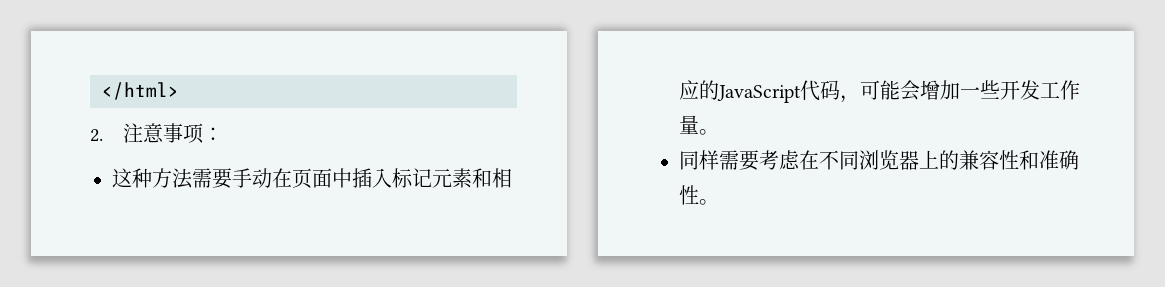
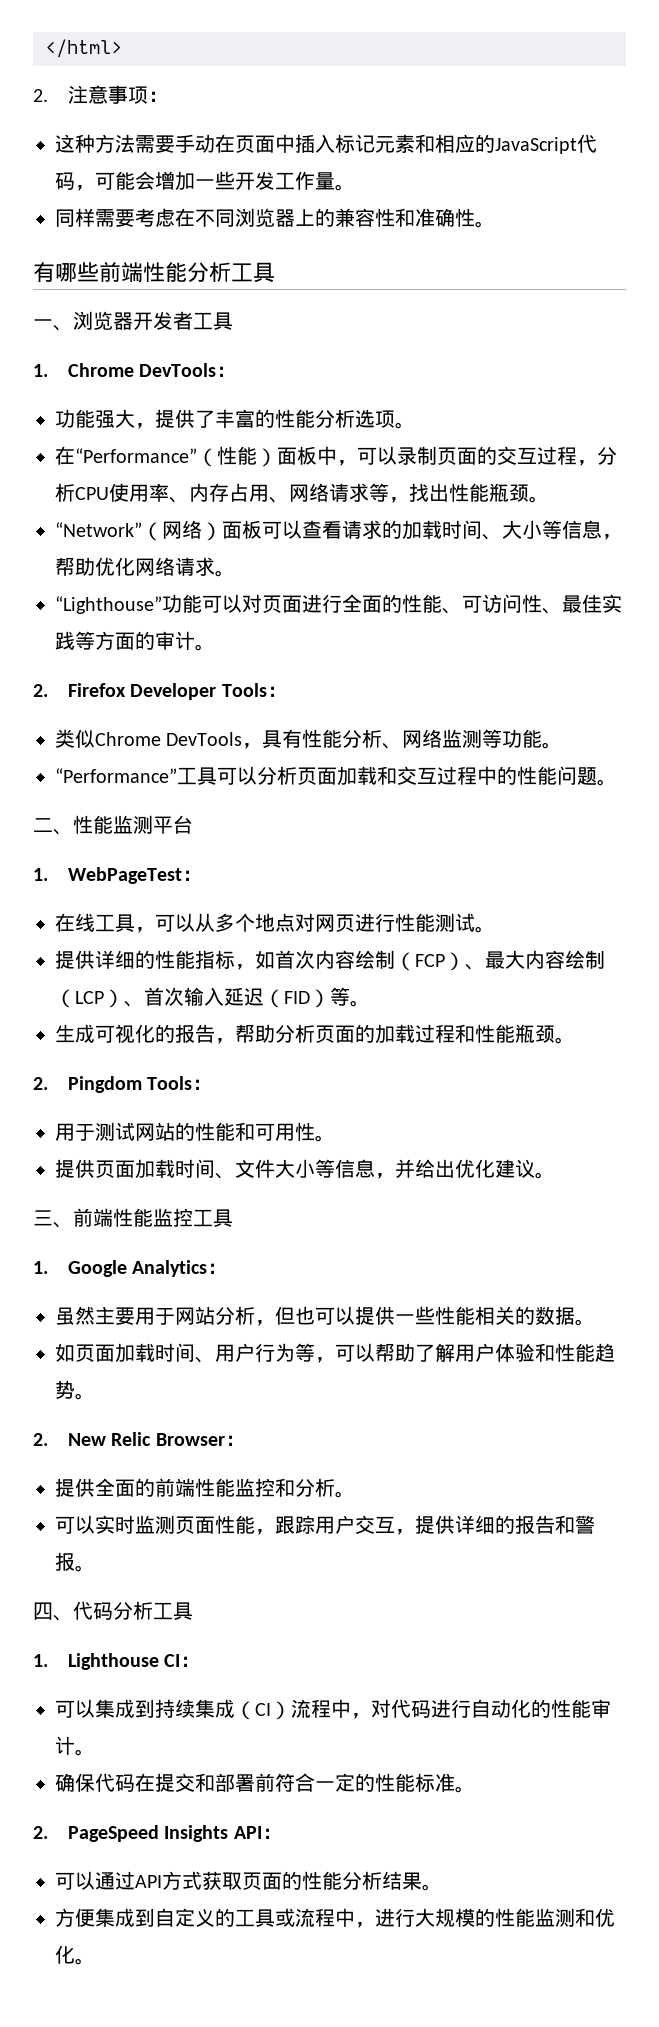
+ 有哪些前端性能分析工具
+ 一、浏览器开发者工具
+ 1. Chrome DevTools：
+ 功能强大，提供了丰富的性能分析选项。
+ 在“Performance”（性能）面板中，可以录制页面的交互过程，分析CPU使用率、内存占用、网络请求等，找出性能瓶颈。
+ “Network”（网络）面板可以查看请求的加载时间、大小等信息，帮助优化网络请求。
+ “Lighthouse”功能可以对页面进行全面的性能、可访问性、最佳实践等方面的审计。
+ 2. Firefox Developer Tools：
+ 类似Chrome DevTools，具有性能分析、网络监测等功能。
+ “Performance”工具可以分析页面加载和交互过程中的性能问题。
+ 二、性能监测平台
+ 1. WebPageTest：
+ 在线工具，可以从多个地点对网页进行性能测试。
+ 提供详细的性能指标，如首次内容绘制（FCP）、最大内容绘制（LCP）、首次输入延迟（FID）等。
+ 生成可视化的报告，帮助分析页面的加载过程和性能瓶颈。
+ 2. Pingdom Tools：
+ 用于测试网站的性能和可用性。
+ 提供页面加载时间、文件大小等信息，并给出优化建议。
+ 三、前端性能监控工具
+ 1. Google Analytics：
+ 虽然主要用于网站分析，但也可以提供一些性能相关的数据。
+ 如页面加载时间、用户行为等，可以帮助了解用户体验和性能趋势。
+ 2. New Relic Browser：
+ 提供全面的前端性能监控和分析。
+ 可以实时监测页面性能，跟踪用户交互，提供详细的报告和警报。
+ 四、代码分析工具
+ 1. Lighthouse CI：
+ 可以集成到持续集成（CI）流程中，对代码进行自动化的性能审计。
+ 确保代码在提交和部署前符合一定的性能标准。
+ 2. PageSpeed Insights API：
+ 可以通过API方式获取页面的性能分析结果。
+ 方便集成到自定义的工具或流程中，进行大规模的性能监测和优化。

